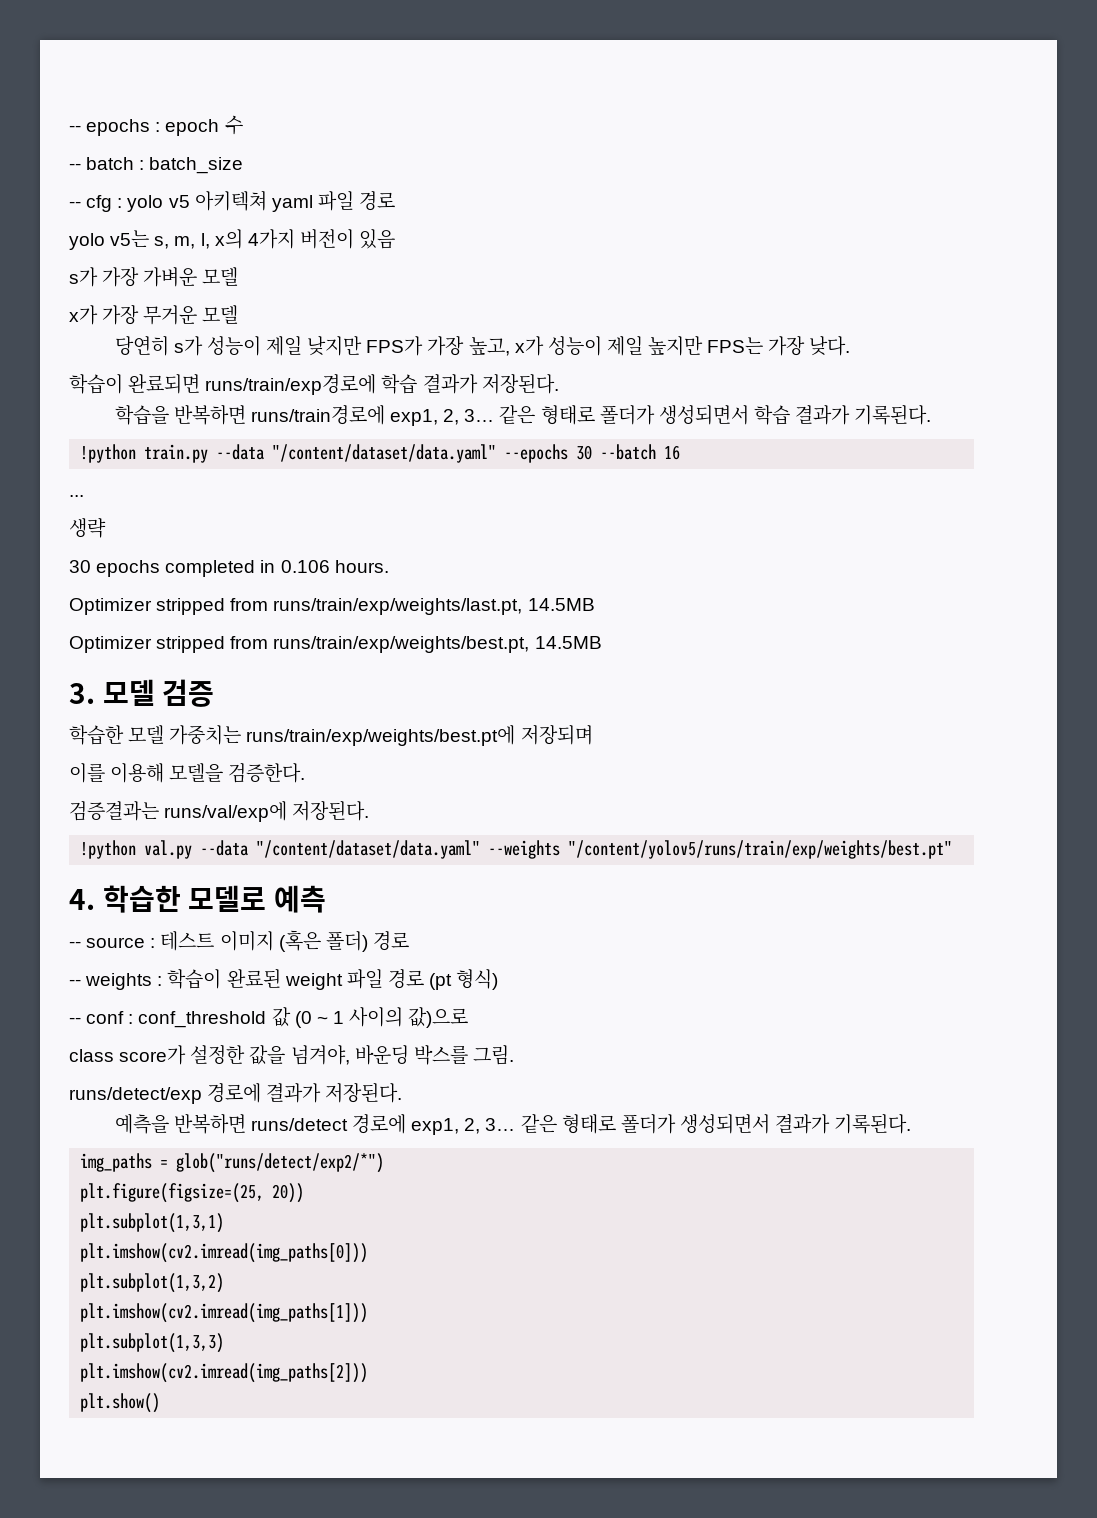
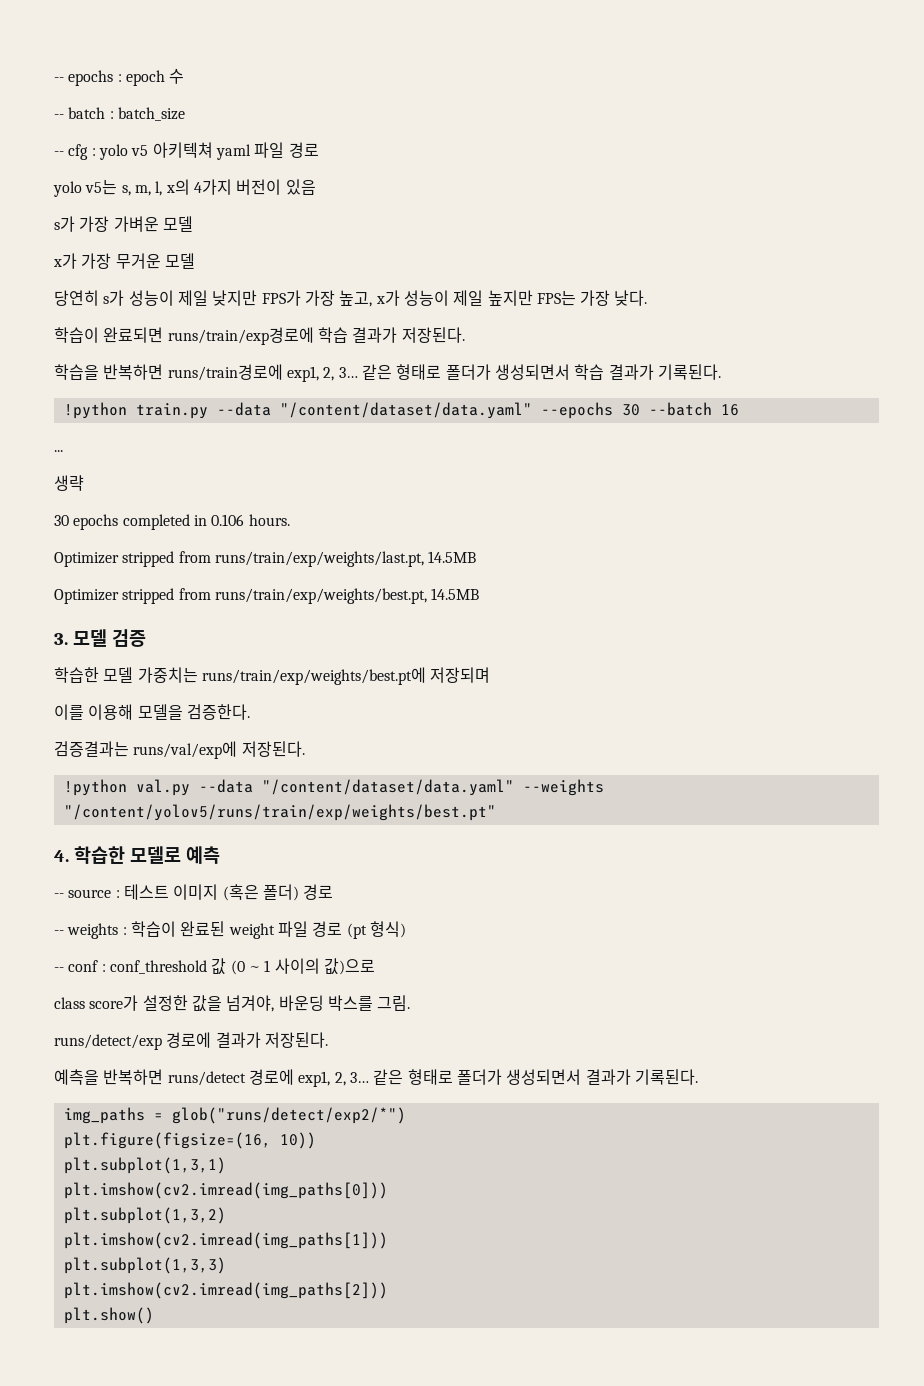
- plt.figure(figsize=(25, 20))
+ plt.figure(figsize=(16, 10))

